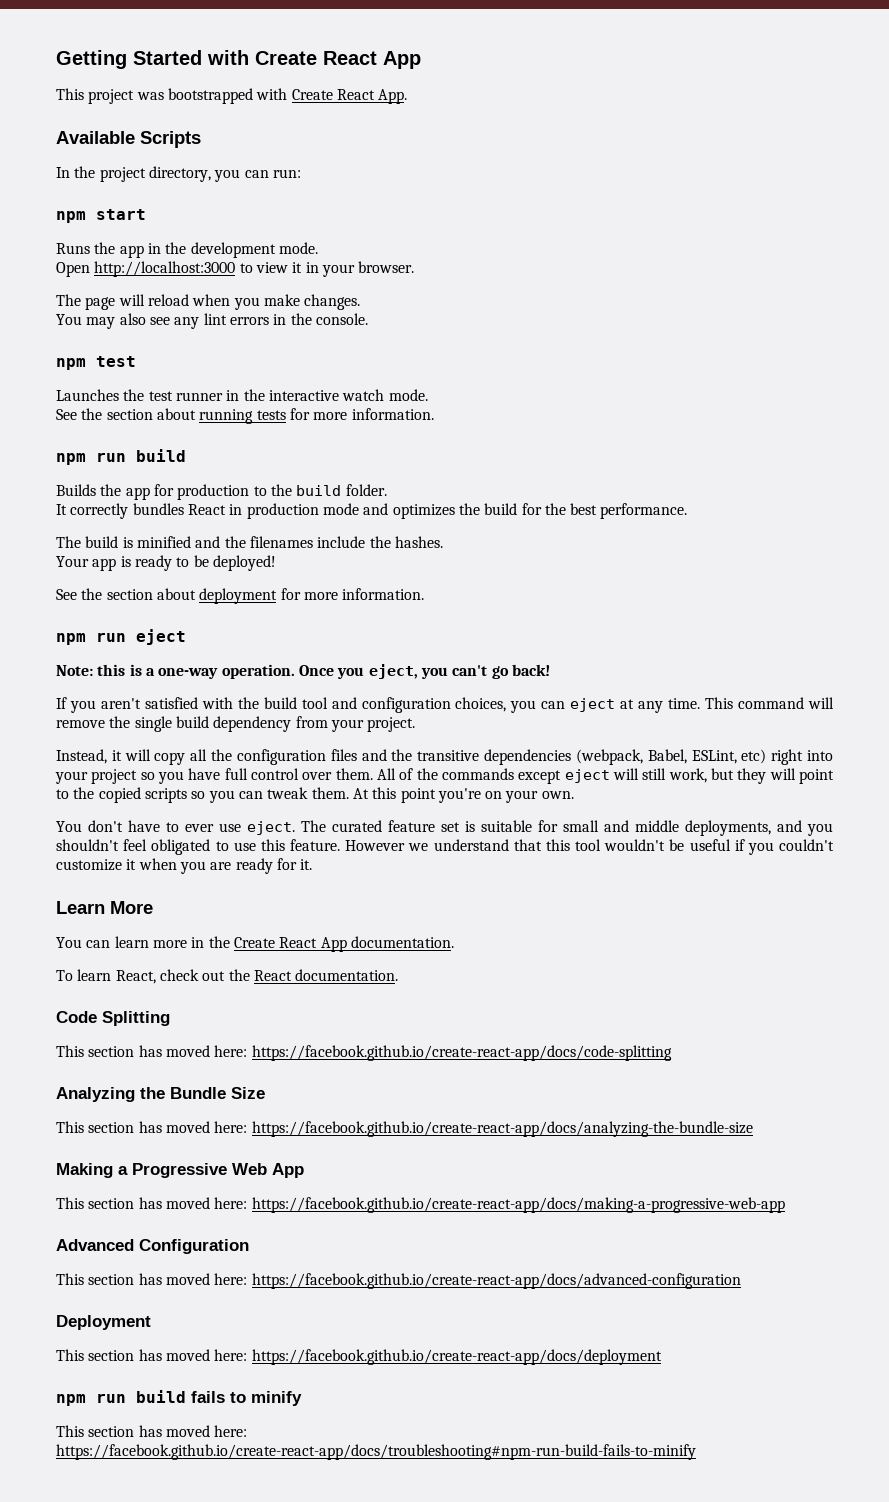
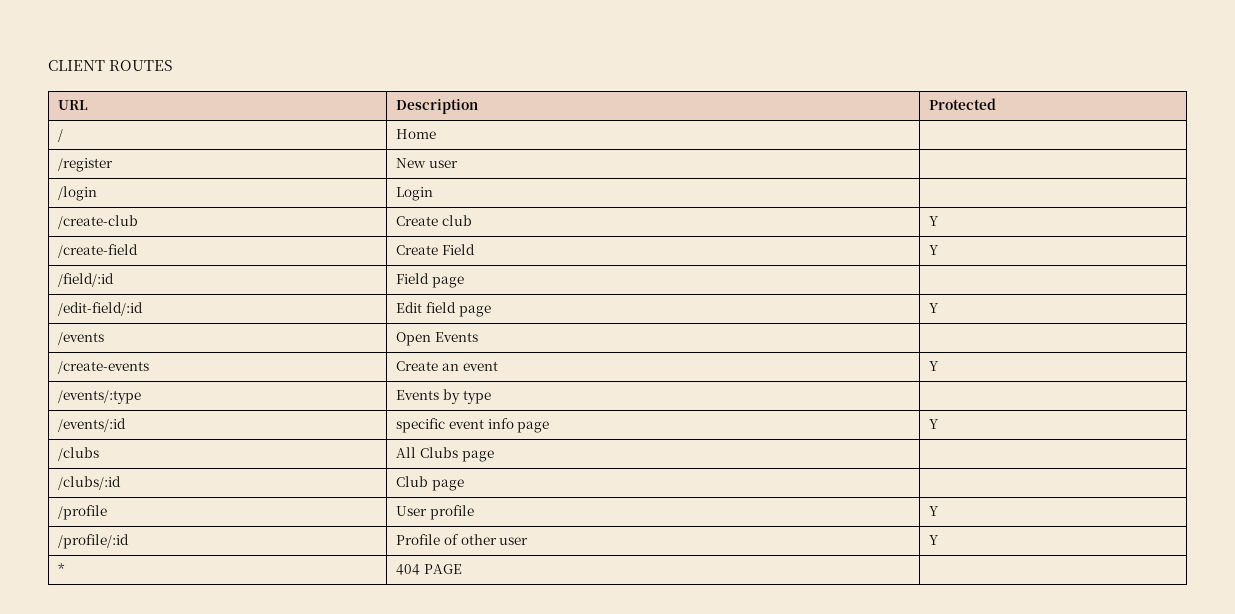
- Getting Started with Create React App
- This project was bootstrapped with Create React App.
- Available Scripts
- In the project directory, you can run:
- npm start
- Runs the app in the development mode.
- Open http://localhost:3000 to view it in your browser.
- The page will reload when you make changes.
- You may also see any lint errors in the console.
- npm test
- Launches the test runner in the interactive watch mode.
- See the section about running tests for more information.
- npm run build
- Builds the app for production to the build folder.
- It correctly bundles React in production mode and optimizes the build for the best performance.
- The build is minified and the filenames include the hashes.
- Your app is ready to be deployed!
- See the section about deployment for more information.
- npm run eject
- Note: this is a one-way operation. Once you eject, you can't go back!
- If you aren't satisfied with the build tool and configuration choices, you can eject at any time. This command will remove the single build dependency from your project.
- Instead, it will copy all the configuration files and the transitive dependencies (webpack, Babel, ESLint, etc) right into your project so you have full control over them. All of the commands except eject will still work, but they will point to the copied scripts so you can tweak them. At this point you're on your own.
- You don't have to ever use eject. The curated feature set is suitable for small and middle deployments, and you shouldn't feel obligated to use this feature. However we understand that this tool wouldn't be useful if you couldn't customize it when you are ready for it.
- Learn More
- You can learn more in the Create React App documentation.
- To learn React, check out the React documentation.
- Code Splitting
- This section has moved here: https://facebook.github.io/create-react-app/docs/code-splitting
- Analyzing the Bundle Size
- This section has moved here: https://facebook.github.io/create-react-app/docs/analyzing-the-bundle-size
- Making a Progressive Web App
- This section has moved here: https://facebook.github.io/create-react-app/docs/making-a-progressive-web-app
- Advanced Configuration
- This section has moved here: https://facebook.github.io/create-react-app/docs/advanced-configuration
- Deployment
- This section has moved here: https://facebook.github.io/create-react-app/docs/deployment
- npm run build fails to minify
- This section has moved here: https://facebook.github.io/create-react-app/docs/troubleshooting#npm-run-build-fails-to-minify
+ CLIENT ROUTES
+ URL | Description | Protected
+ / | Home |
+ /register | New user |
+ /login | Login |
+ /create-club | Create club | Y
+ /create-field | Create Field | Y
+ /field/:id | Field page |
+ /edit-field/:id | Edit field page | Y
+ /events | Open Events |
+ /create-events | Create an event | Y
+ /events/:type | Events by type |
+ /events/:id | specific event info page | Y
+ /clubs | All Clubs page |
+ /clubs/:id | Club page |
+ /profile | User profile | Y
+ /profile/:id | Profile of other user | Y
+ * | 404 PAGE |

